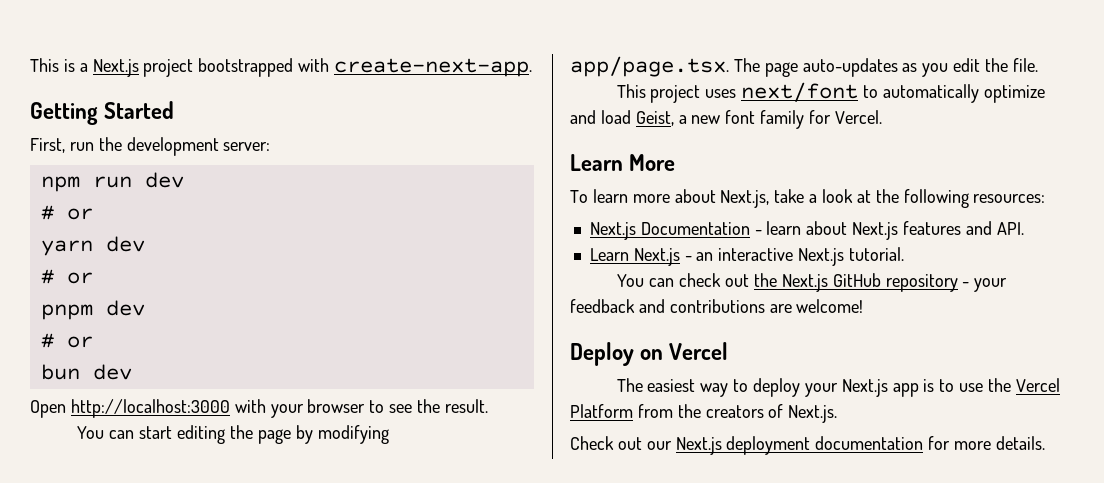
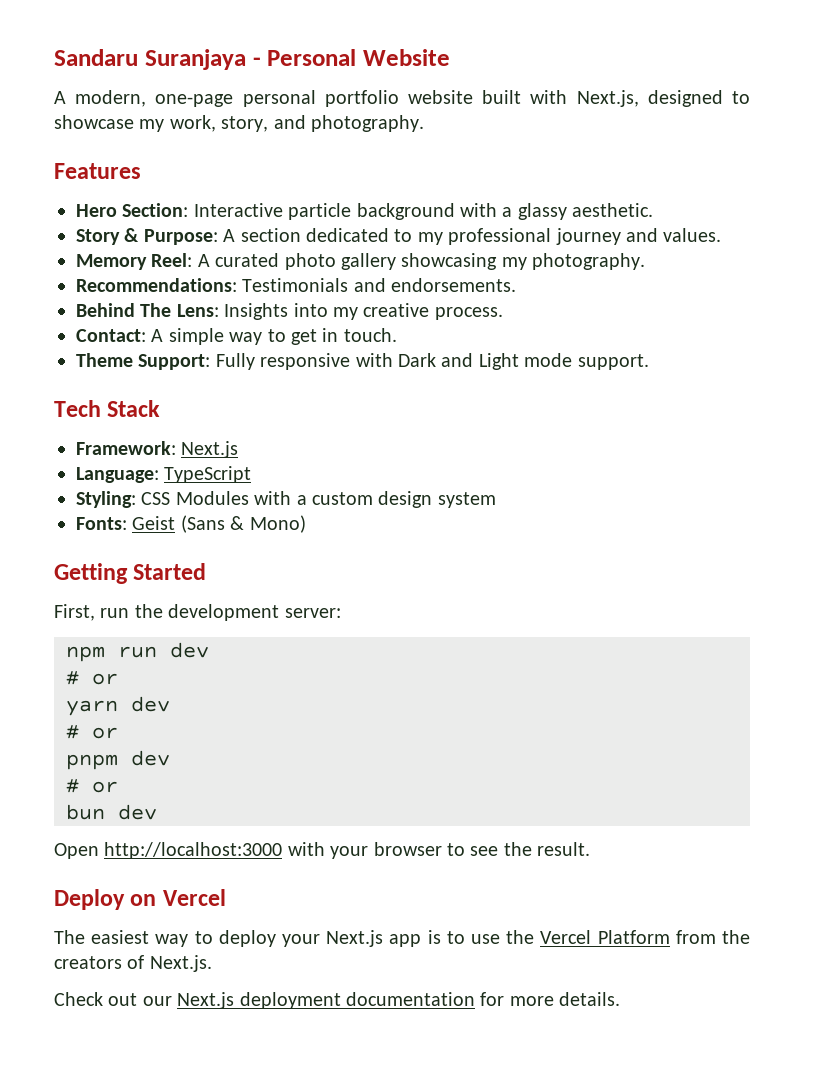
- This is a Next.js project bootstrapped with create-next-app.
+ Sandaru Suranjaya - Personal Website
+ A modern, one-page personal portfolio website built with Next.js, designed to showcase my work, story, and photography.
+ Features
+ Hero Section: Interactive particle background with a glassy aesthetic.
+ Story & Purpose: A section dedicated to my professional journey and values.
+ Memory Reel: A curated photo gallery showcasing my photography.
+ Recommendations: Testimonials and endorsements.
+ Behind The Lens: Insights into my creative process.
+ Contact: A simple way to get in touch.
+ Theme Support: Fully responsive with Dark and Light mode support.
+ Tech Stack
+ Framework: Next.js
+ Language: TypeScript
+ Styling: CSS Modules with a custom design system
+ Fonts: Geist (Sans & Mono)
- You can start editing the page by modifying app/page.tsx. The page auto-updates as you edit the file.
- This project uses next/font to automatically optimize and load Geist, a new font family for Vercel.
- Learn More
- To learn more about Next.js, take a look at the following resources:
- Next.js Documentation - learn about Next.js features and API.
- Learn Next.js - an interactive Next.js tutorial.
- You can check out the Next.js GitHub repository - your feedback and contributions are welcome!

